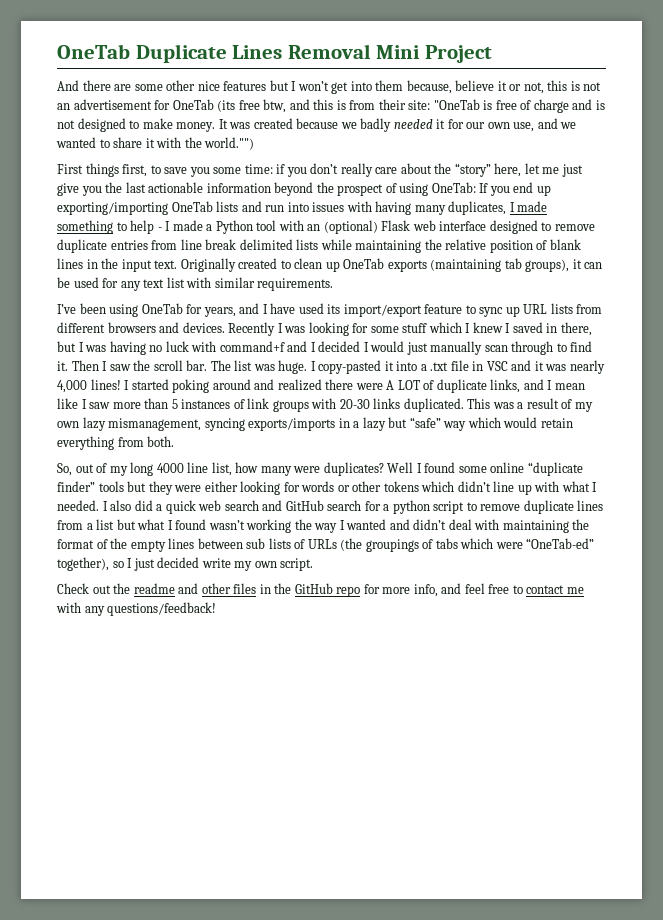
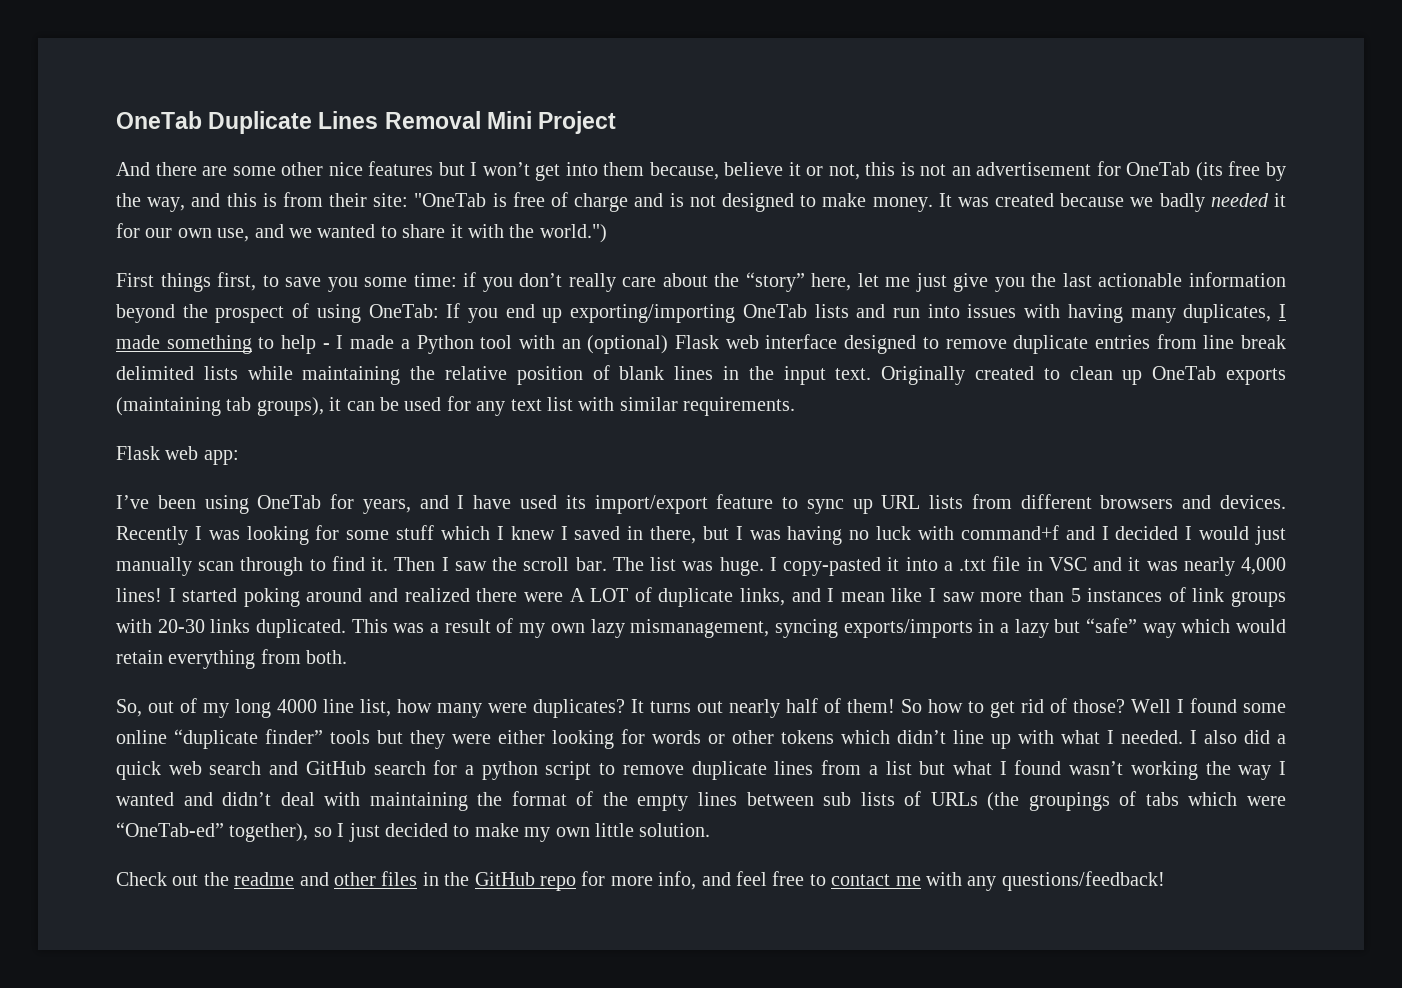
- And there are some other nice features but I won’t get into them because, believe it or not, this is not an advertisement for OneTab (its free btw, and this is from their site: "OneTab is free of charge and is not designed to make money.
+ And there are some other nice features but I won’t get into them because, believe it or not, this is not an advertisement for OneTab (its free by the way, and this is from their site: "OneTab is free of charge and is not designed to make money.
- It was created because we badly needed it for our own use, and we wanted to share it with the world."")
+ It was created because we badly needed it for our own use, and we wanted to share it with the world.")
+ Flask web app:
+ It turns out nearly half of them! So how to get rid of those?
- I also did a quick web search and GitHub search for a python script to remove duplicate lines from a list but what I found wasn’t working the way I wanted and didn’t deal with maintaining the format of the empty lines between sub lists of URLs (the groupings of tabs which were “OneTab-ed” together), so I just decided write my own script.
+ I also did a quick web search and GitHub search for a python script to remove duplicate lines from a list but what I found wasn’t working the way I wanted and didn’t deal with maintaining the format of the empty lines between sub lists of URLs (the groupings of tabs which were “OneTab-ed” together), so I just decided to make my own little solution.

